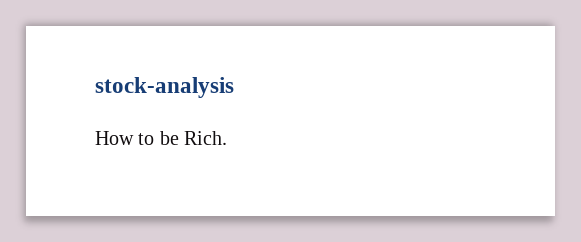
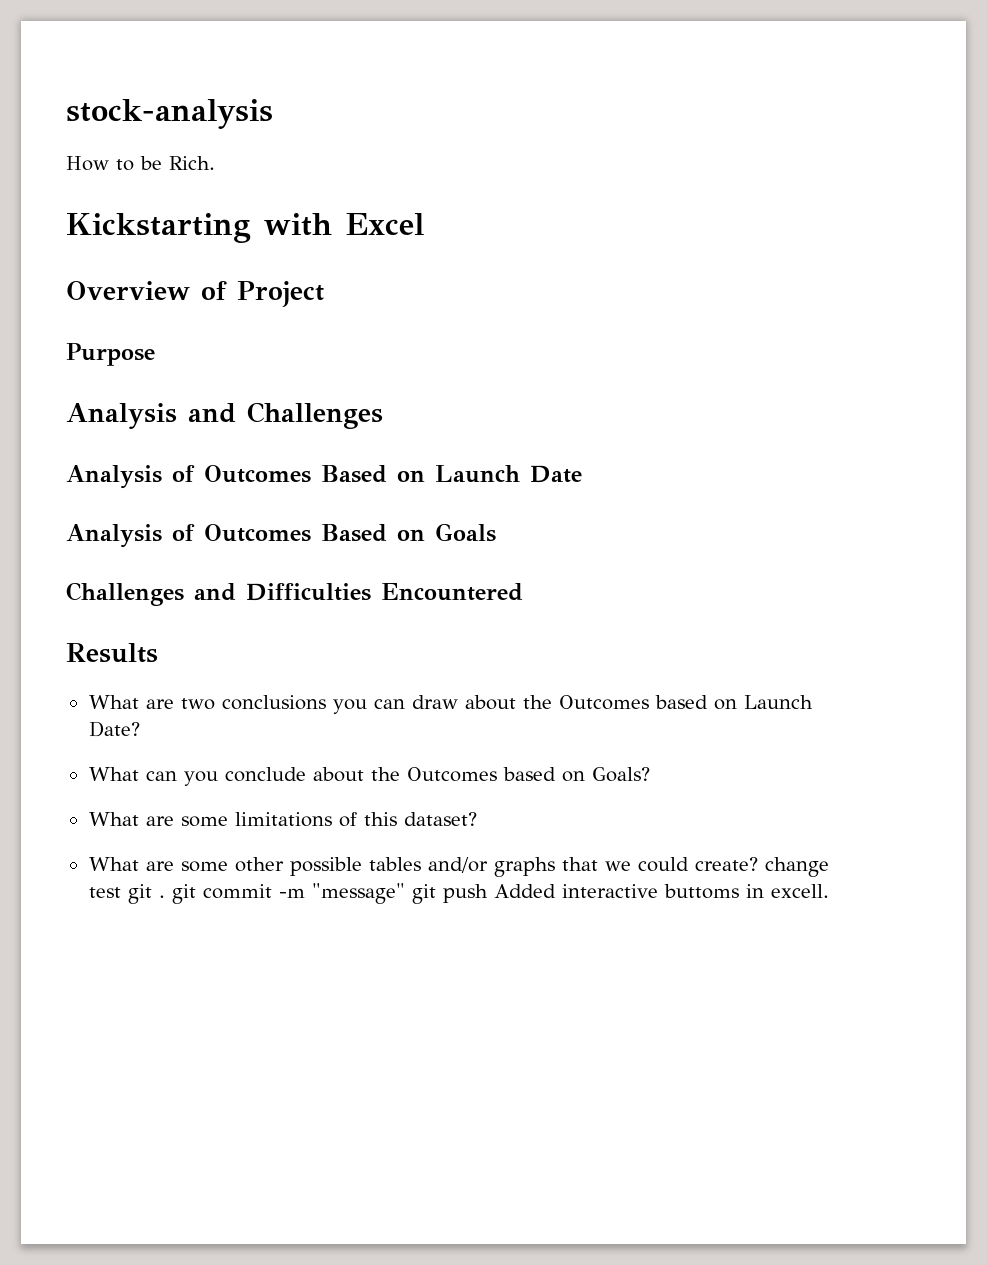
+ Kickstarting with Excel
+ Overview of Project
+ Purpose
+ Analysis and Challenges
+ Analysis of Outcomes Based on Launch Date
+ Analysis of Outcomes Based on Goals
+ Challenges and Difficulties Encountered
+ Results
+ What are two conclusions you can draw about the Outcomes based on Launch Date?
+ What can you conclude about the Outcomes based on Goals?
+ What are some limitations of this dataset?
+ What are some other possible tables and/or graphs that we could create? change test git . git commit -m "message" git push Added interactive buttoms in excell.

